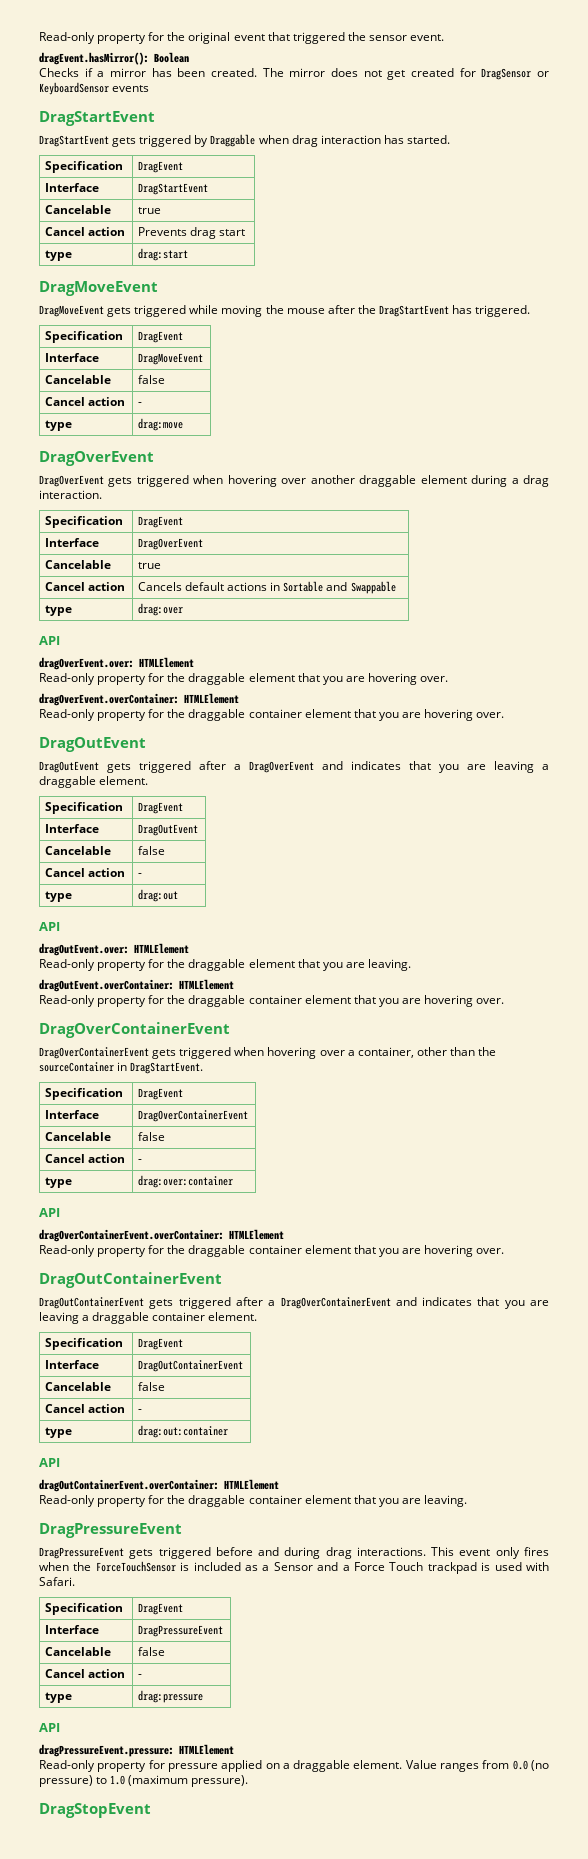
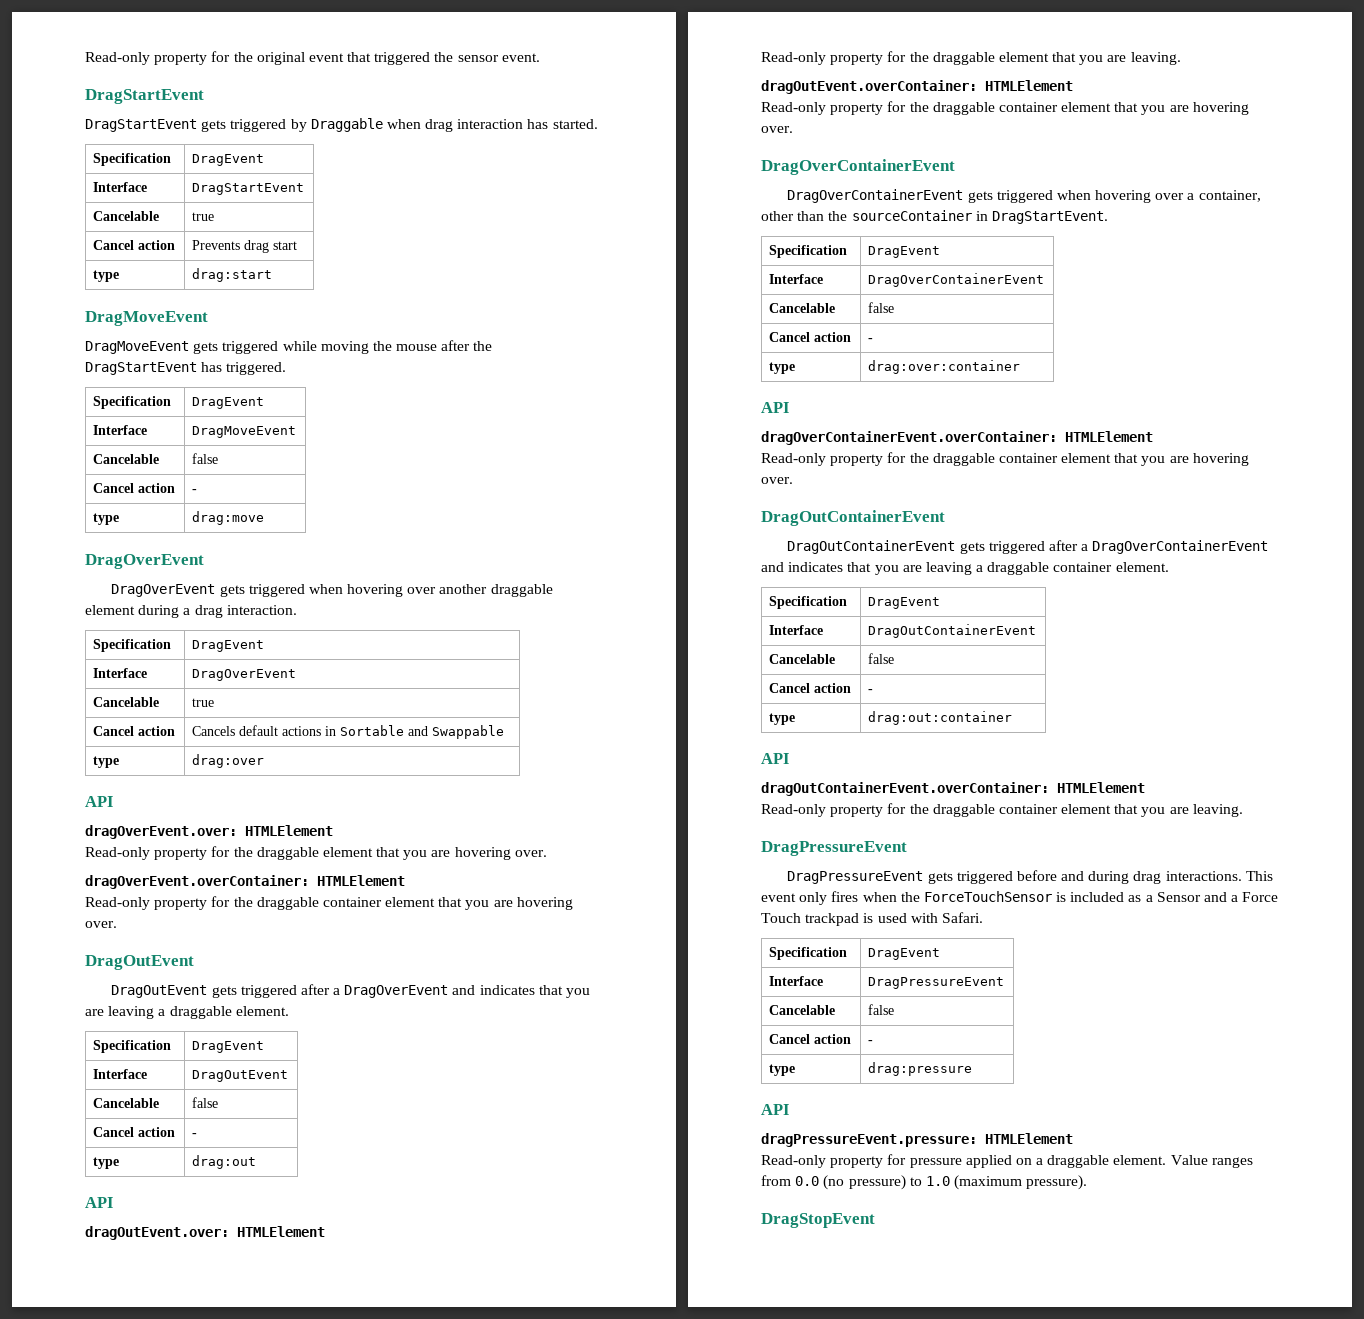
- dragEvent.hasMirror(): Boolean
- Checks if a mirror has been created. The mirror does not get created for DragSensor or KeyboardSensor events

